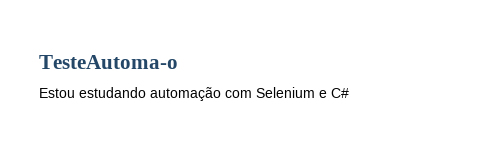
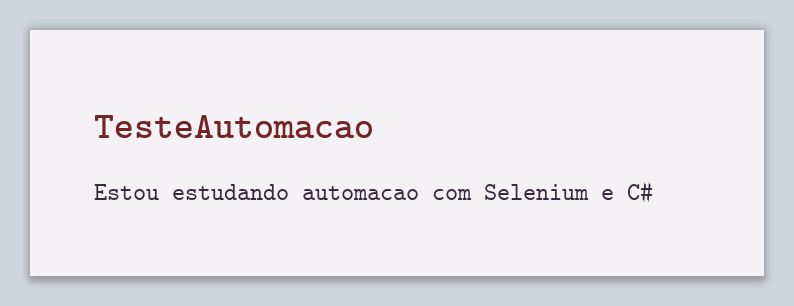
- TesteAutoma-o
+ TesteAutomacao
- Estou estudando automação com Selenium e C#
+ Estou estudando automacao com Selenium e C#

